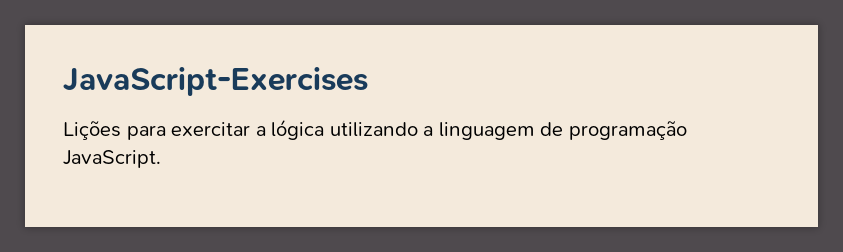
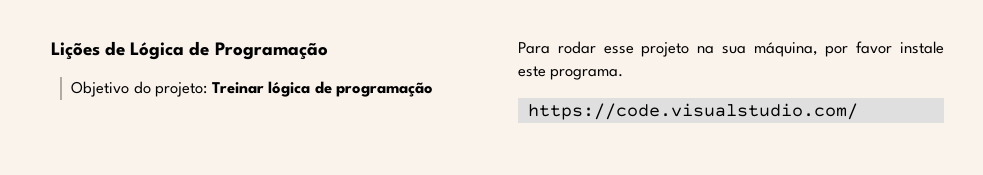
- JavaScript-Exercises
- Lições para exercitar a lógica utilizando a linguagem de programação JavaScript.
+ Lições de Lógica de Programação
+ Objetivo do projeto: Treinar lógica de programação
+ Para rodar esse projeto na sua máquina, por favor instale este programa.
+ https://code.visualstudio.com/

